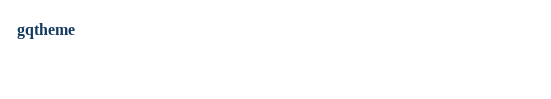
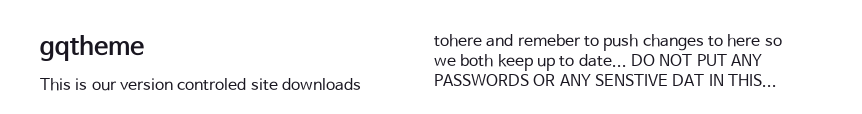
+ This is our version controled site downloads tohere and remeber to push changes to here so we both keep up to date... DO NOT PUT ANY PASSWORDS OR ANY SENSTIVE DAT IN THIS...

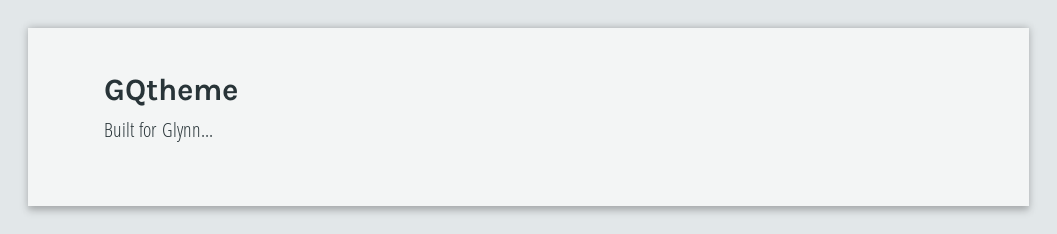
- gqtheme
- This is our version controled site downloads tohere and remeber to push changes to here so we both keep up to date... DO NOT PUT ANY PASSWORDS OR ANY SENSTIVE DAT IN THIS...
+ GQtheme
+ Built for Glynn...

